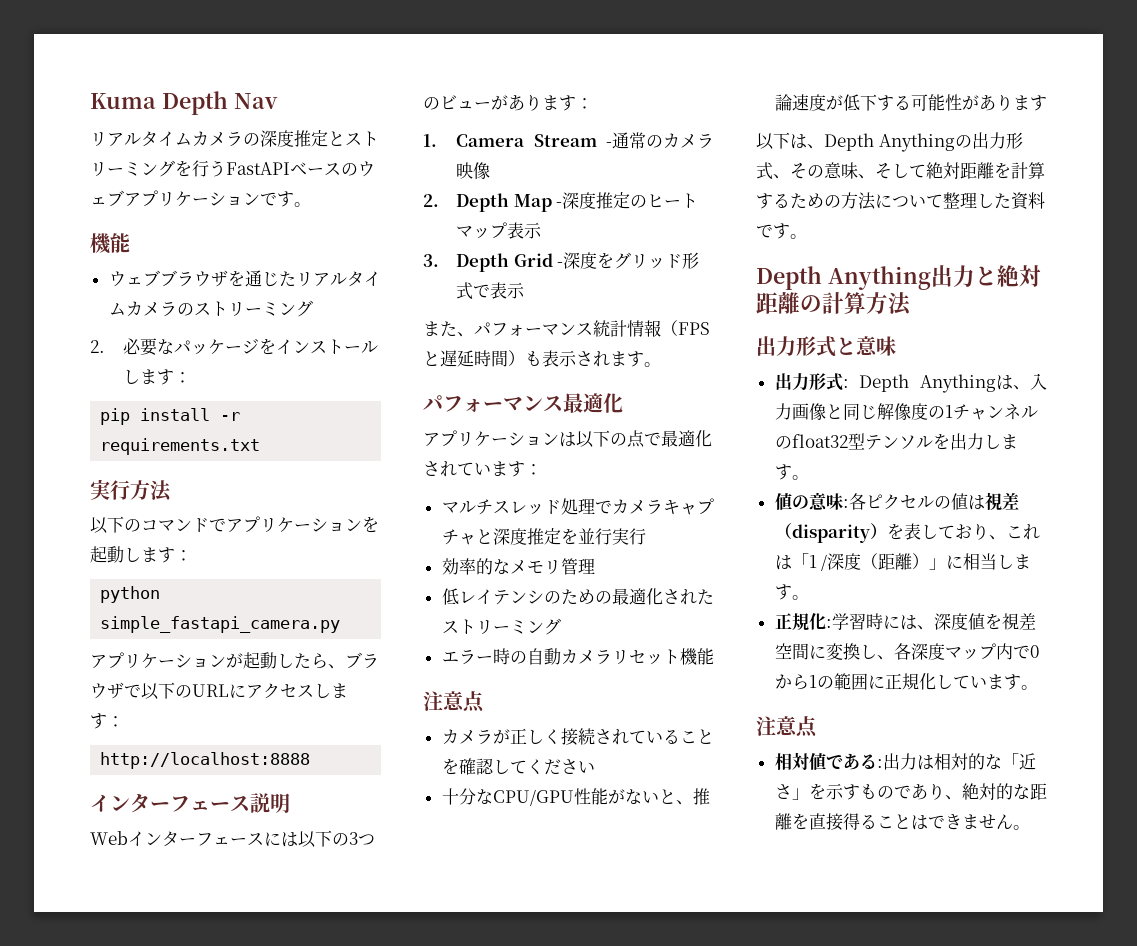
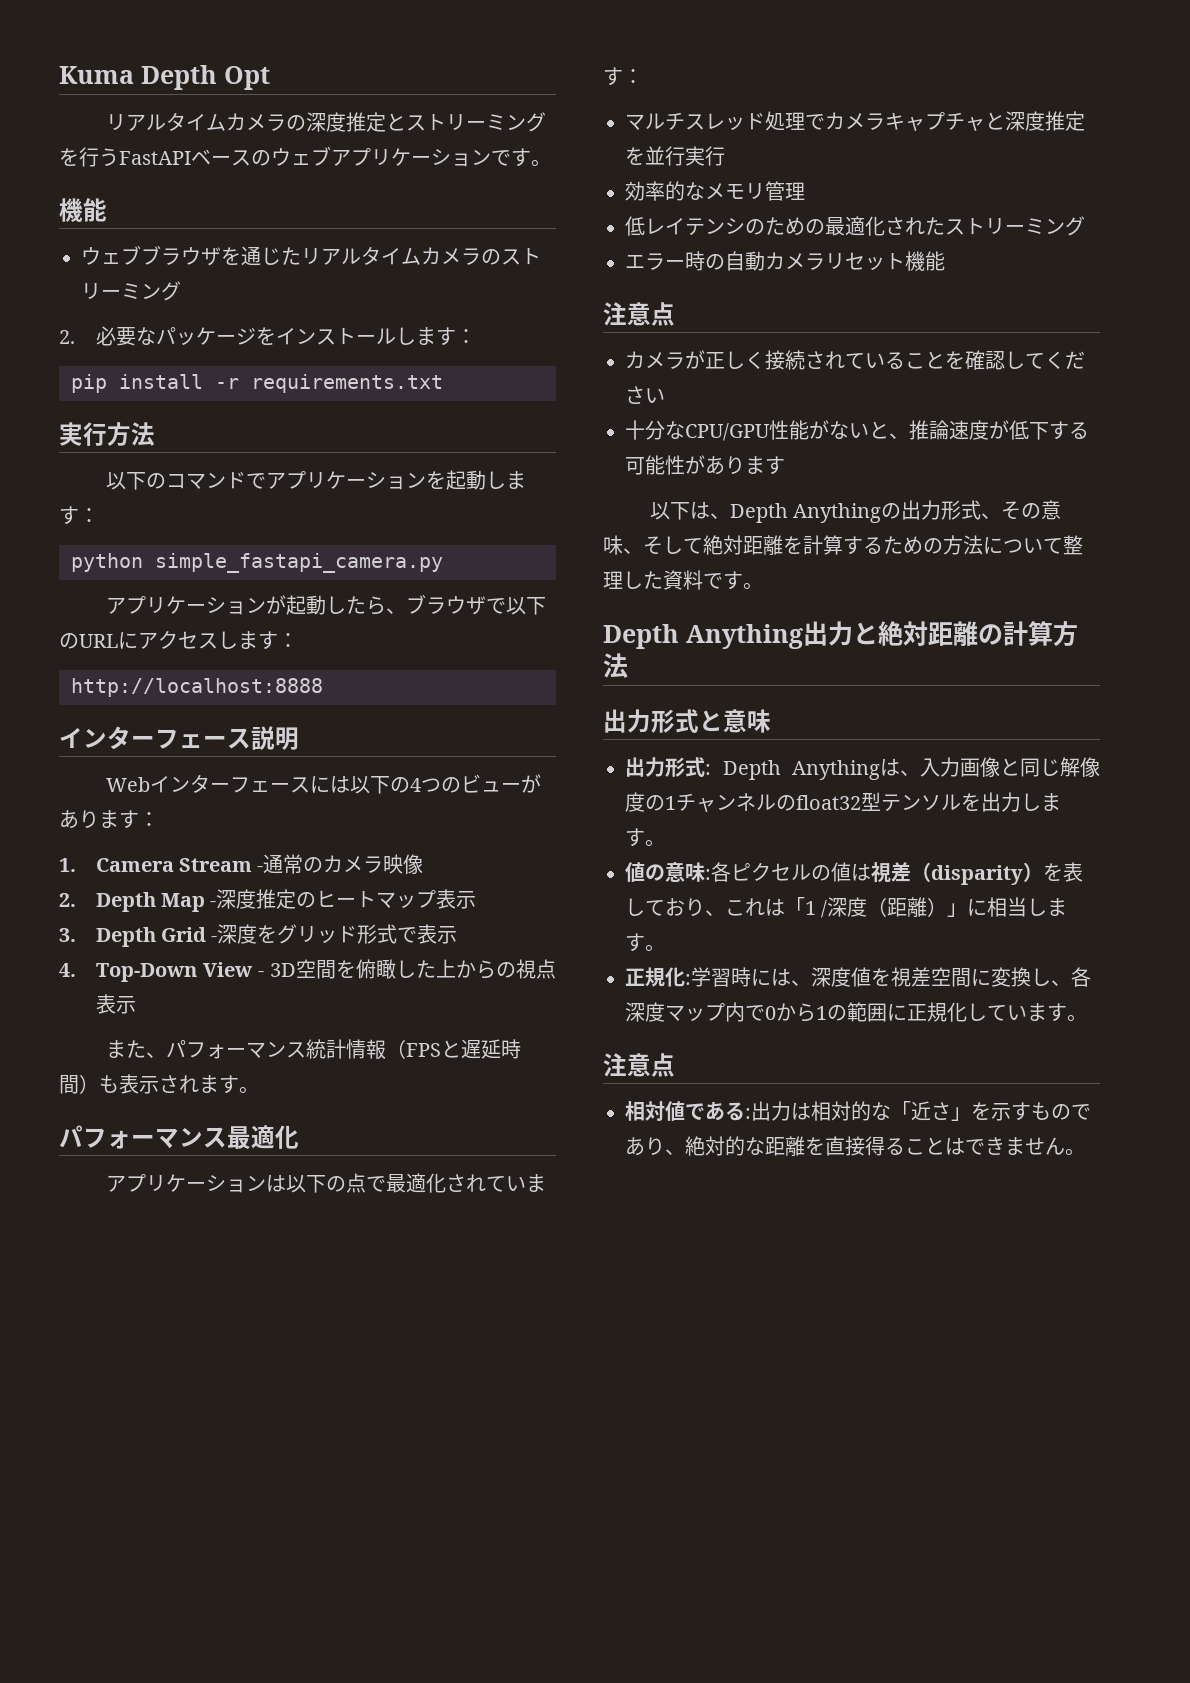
- Kuma Depth Nav
+ Kuma Depth Opt
- Webインターフェースには以下の3つのビューがあります：
+ Webインターフェースには以下の4つのビューがあります：
+ 4. Top-Down View - 3D空間を俯瞰した上からの視点表示

